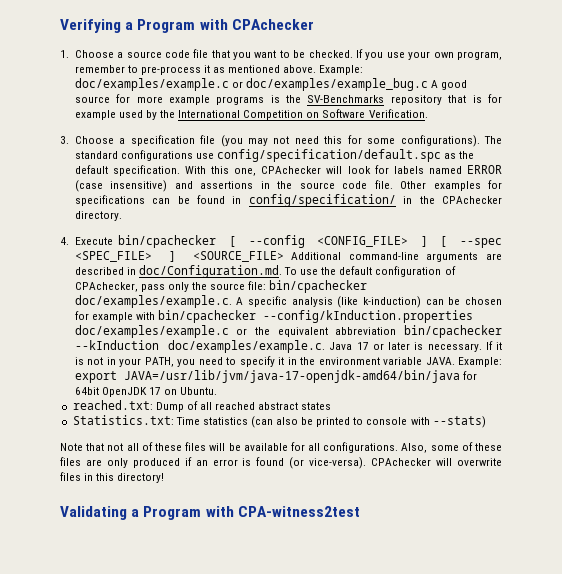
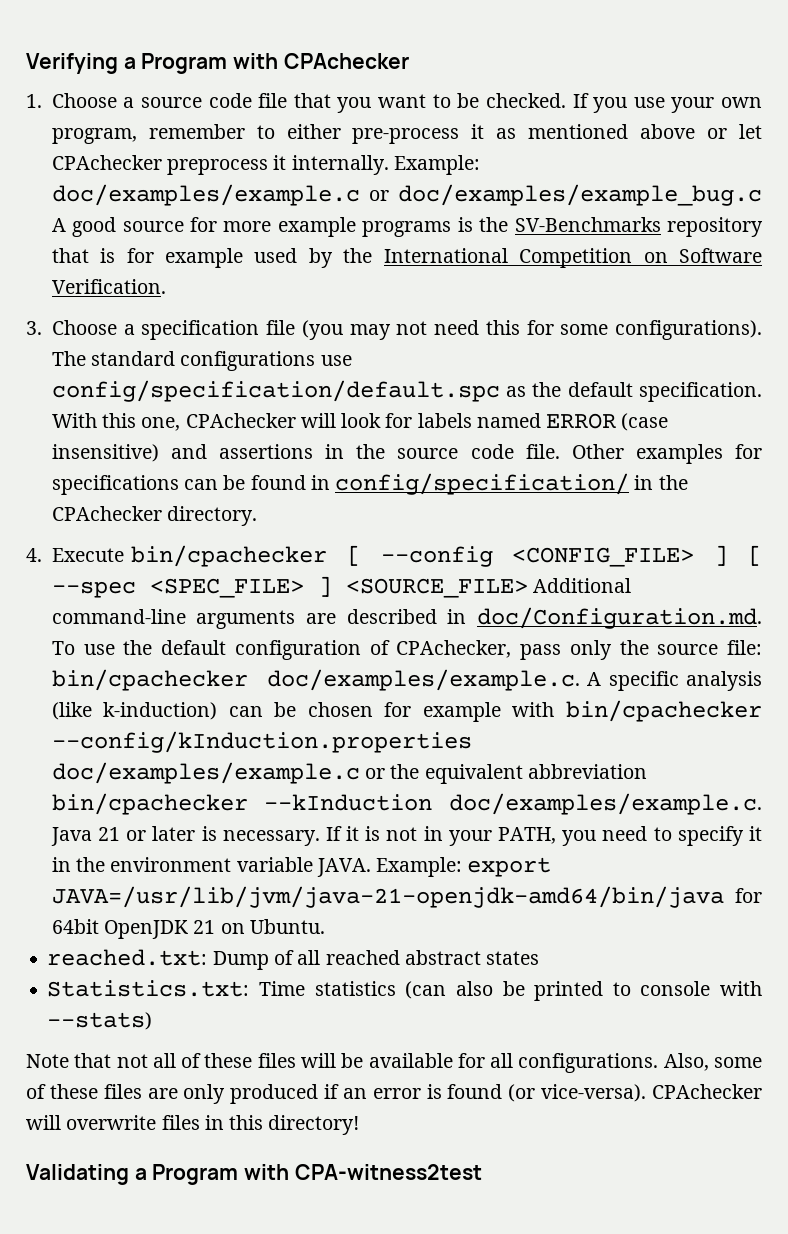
- If you use your own program, remember to pre-process it as mentioned above.
+ If you use your own program, remember to either pre-process it as mentioned above or let CPAchecker preprocess it internally.
- 4. Execute bin/cpachecker [ --config <CONFIG_FILE> ] [ --spec <SPEC_FILE> ] <SOURCE_FILE> Additional command-line arguments are described in doc/Configuration.md. To use the default configuration of CPAchecker, pass only the source file: bin/cpachecker doc/examples/example.c. A specific analysis (like k-induction) can be chosen for example with bin/cpachecker --config/kInduction.properties doc/examples/example.c or the equivalent abbreviation bin/cpachecker --kInduction doc/examples/example.c. Java 17 or later is necessary.
+ 4. Execute bin/cpachecker [ --config <CONFIG_FILE> ] [ --spec <SPEC_FILE> ] <SOURCE_FILE> Additional command-line arguments are described in doc/Configuration.md. To use the default configuration of CPAchecker, pass only the source file: bin/cpachecker doc/examples/example.c. A specific analysis (like k-induction) can be chosen for example with bin/cpachecker --config/kInduction.properties doc/examples/example.c or the equivalent abbreviation bin/cpachecker --kInduction doc/examples/example.c. Java 21 or later is necessary.
- Example: export JAVA=/usr/lib/jvm/java-17-openjdk-amd64/bin/java for 64bit OpenJDK 17 on Ubuntu.
+ Example: export JAVA=/usr/lib/jvm/java-21-openjdk-amd64/bin/java for 64bit OpenJDK 21 on Ubuntu.

